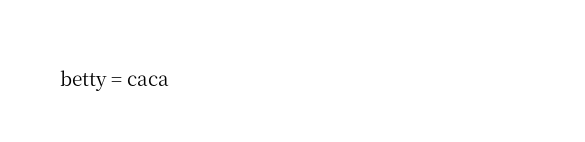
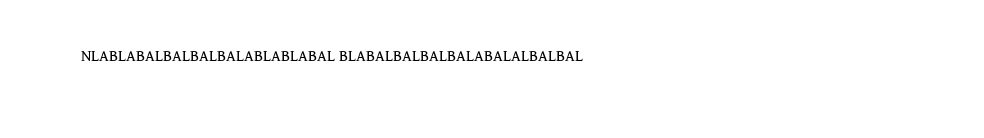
- betty = caca
+ NLABLABALBALBALBALABLABLABAL BLABALBALBALBALABALALBALBAL

